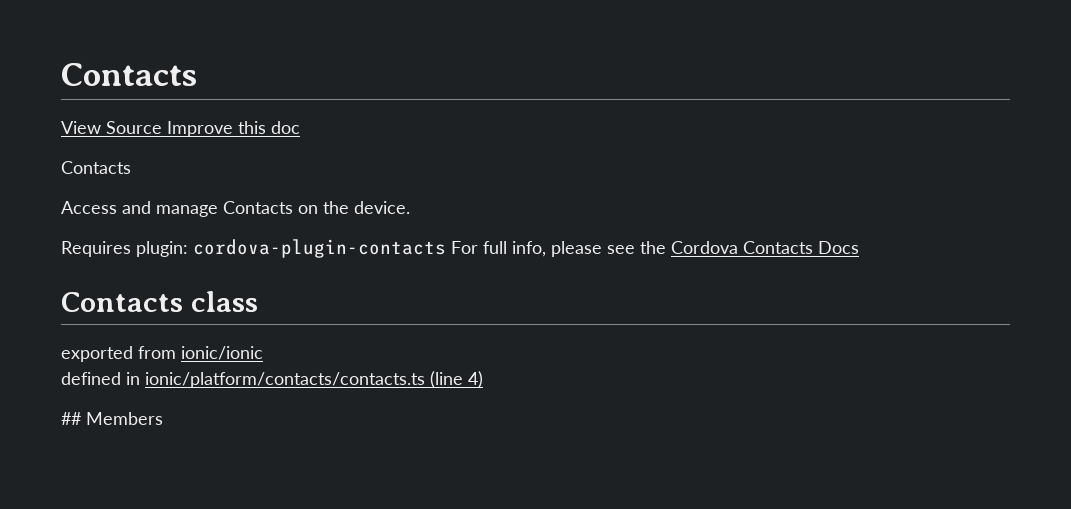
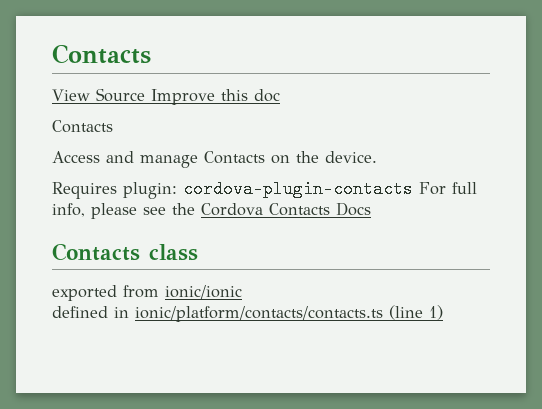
- defined in ionic/platform/contacts/contacts.ts (line 4)
- ## Members
+ defined in ionic/platform/contacts/contacts.ts (line 1)

